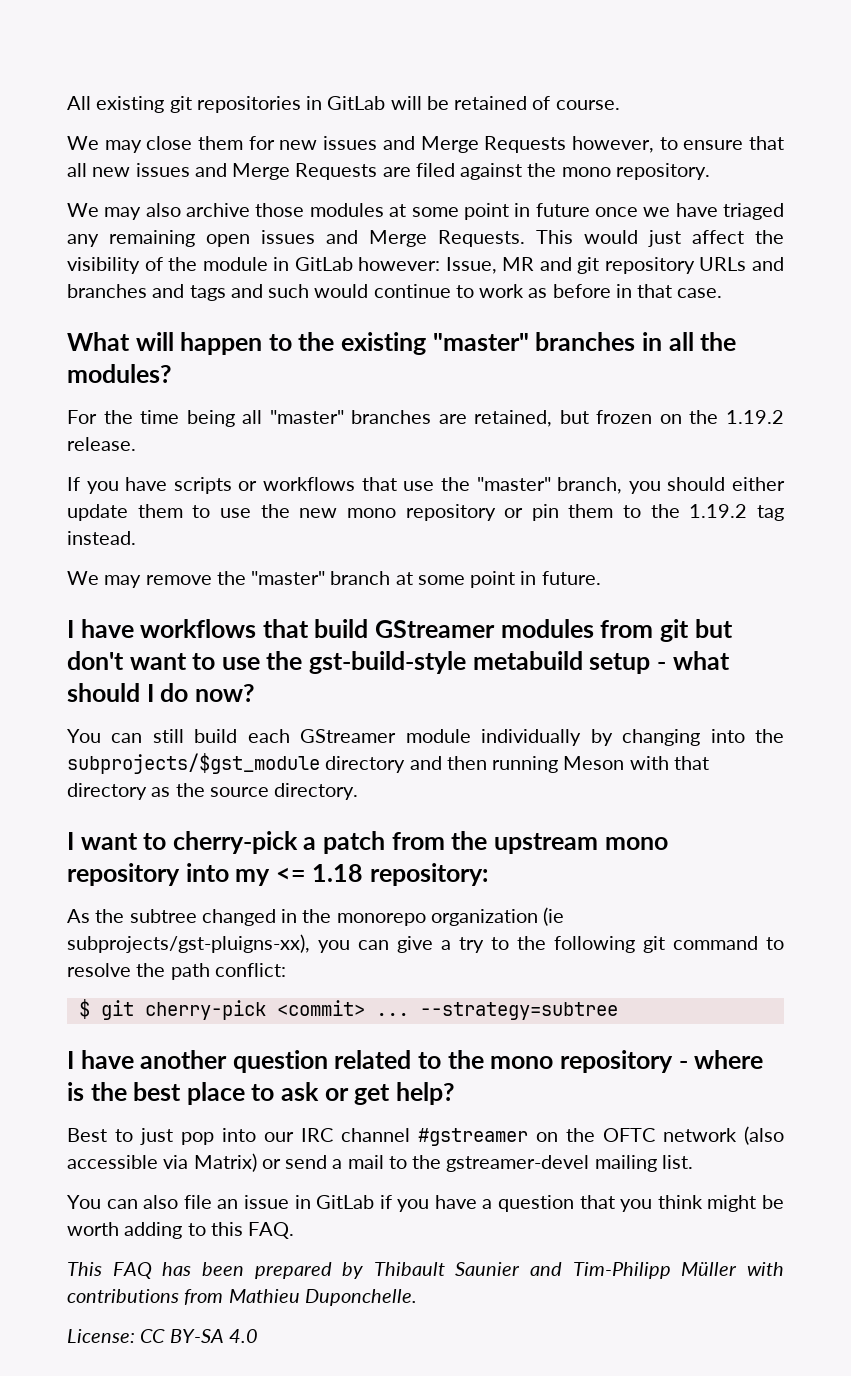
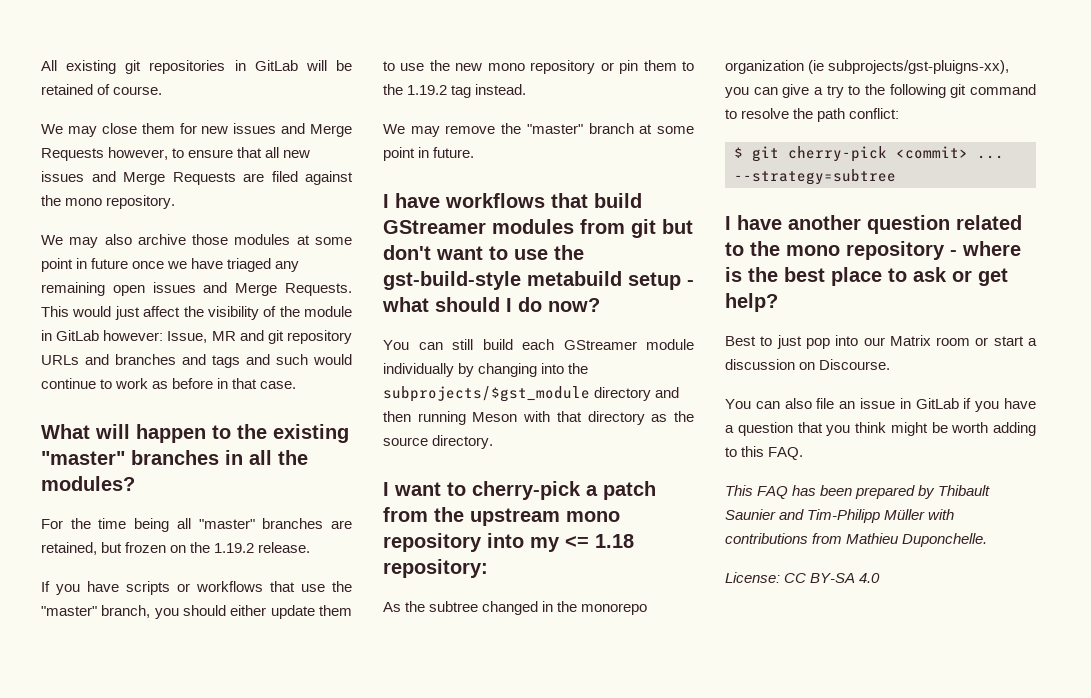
- Best to just pop into our IRC channel #gstreamer on the OFTC network (also accessible via Matrix) or send a mail to the gstreamer-devel mailing list.
+ Best to just pop into our Matrix room or start a discussion on Discourse.

